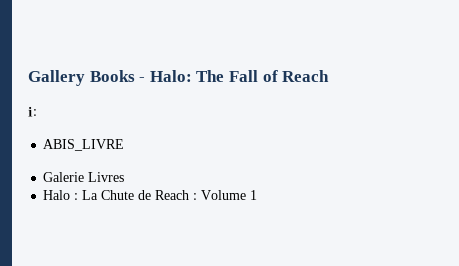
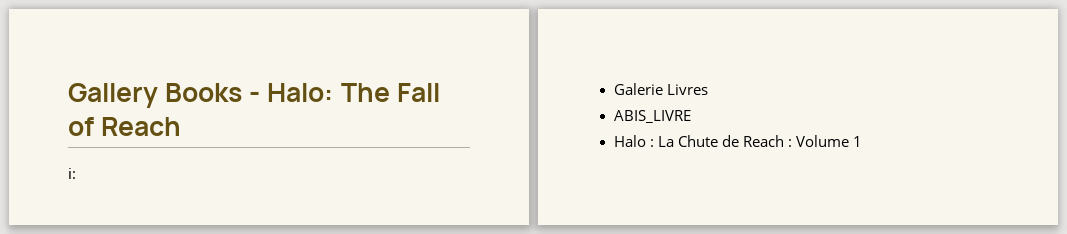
- ABIS_LIVRE
+ ABIS_LIVRE

